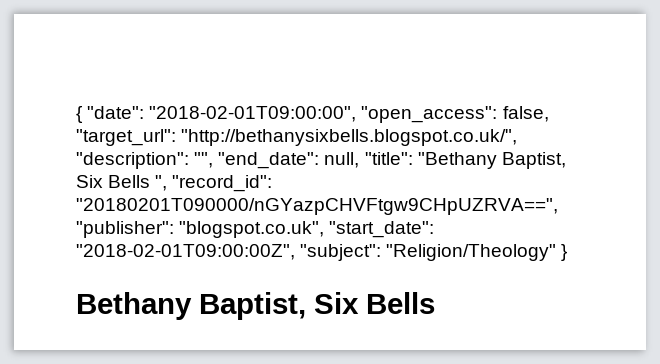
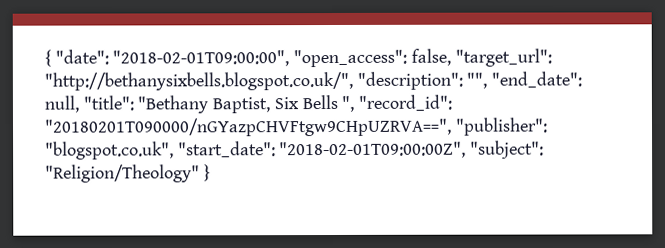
- Bethany Baptist, Six Bells

